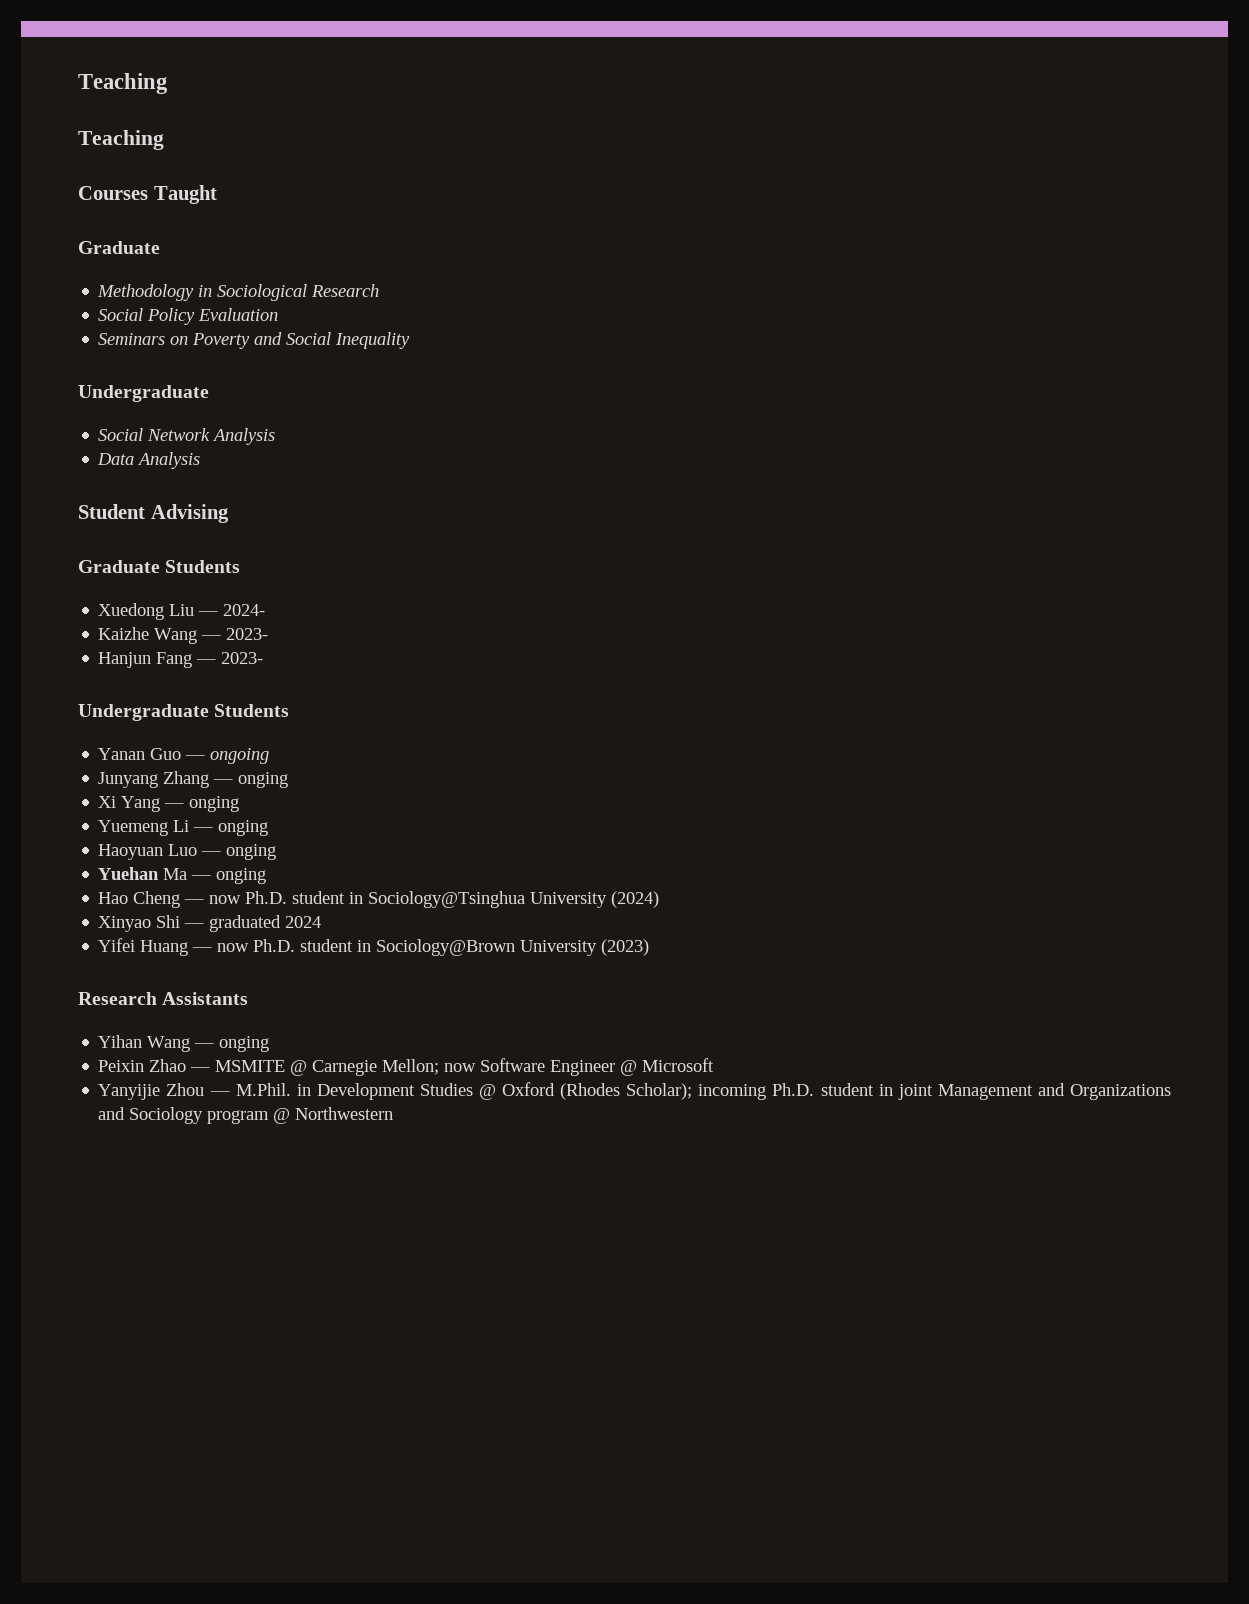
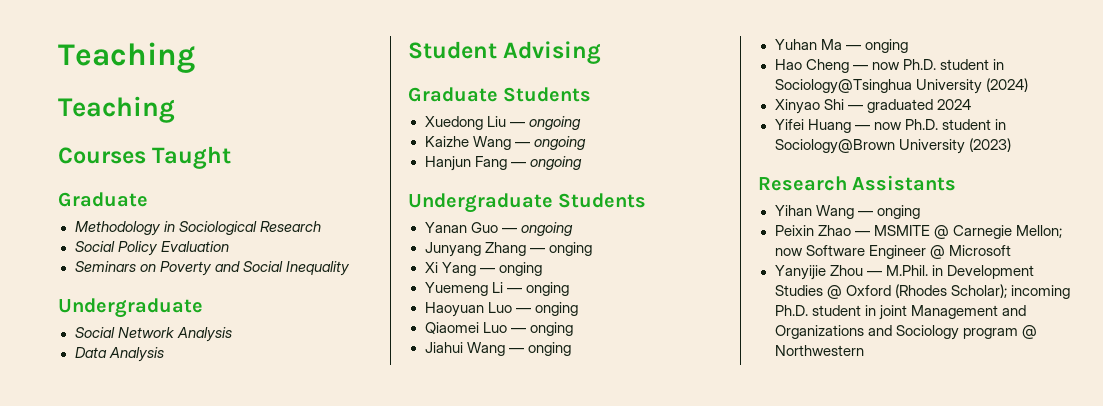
- Xuedong Liu — 2024-
+ Xuedong Liu — ongoing
- Kaizhe Wang — 2023-
+ Kaizhe Wang — ongoing
- Hanjun Fang — 2023-
+ Hanjun Fang — ongoing
- Yuehan Ma — onging
+ Qiaomei Luo — onging
+ Jiahui Wang — onging
+ Yuhan Ma — onging

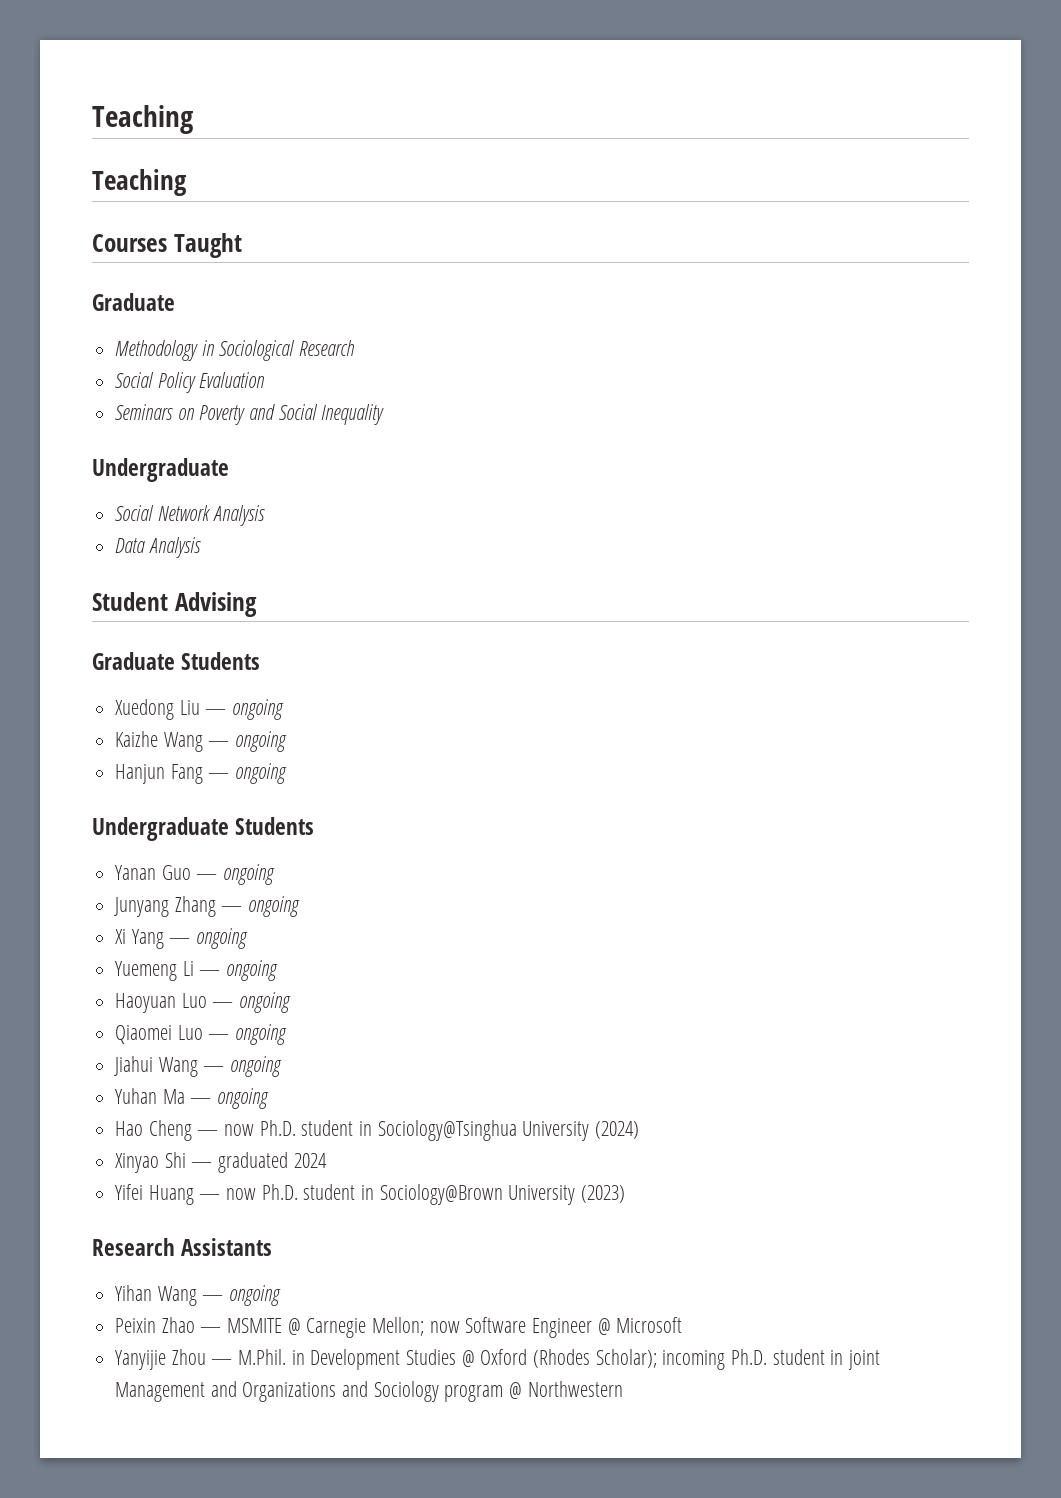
- Junyang Zhang — onging
+ Junyang Zhang — ongoing
- Xi Yang — onging
+ Xi Yang — ongoing
- Yuemeng Li — onging
+ Yuemeng Li — ongoing
- Haoyuan Luo — onging
+ Haoyuan Luo — ongoing
- Qiaomei Luo — onging
+ Qiaomei Luo — ongoing
- Jiahui Wang — onging
+ Jiahui Wang — ongoing
- Yuhan Ma — onging
+ Yuhan Ma — ongoing
- Yihan Wang — onging
+ Yihan Wang — ongoing

